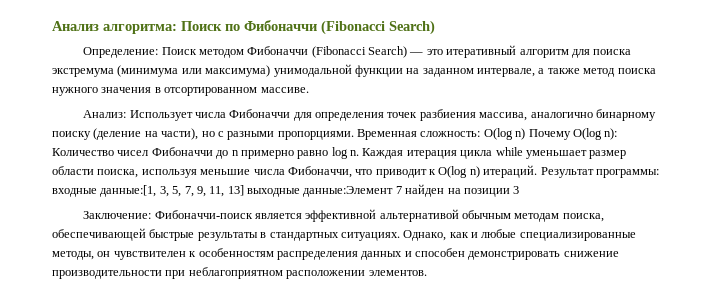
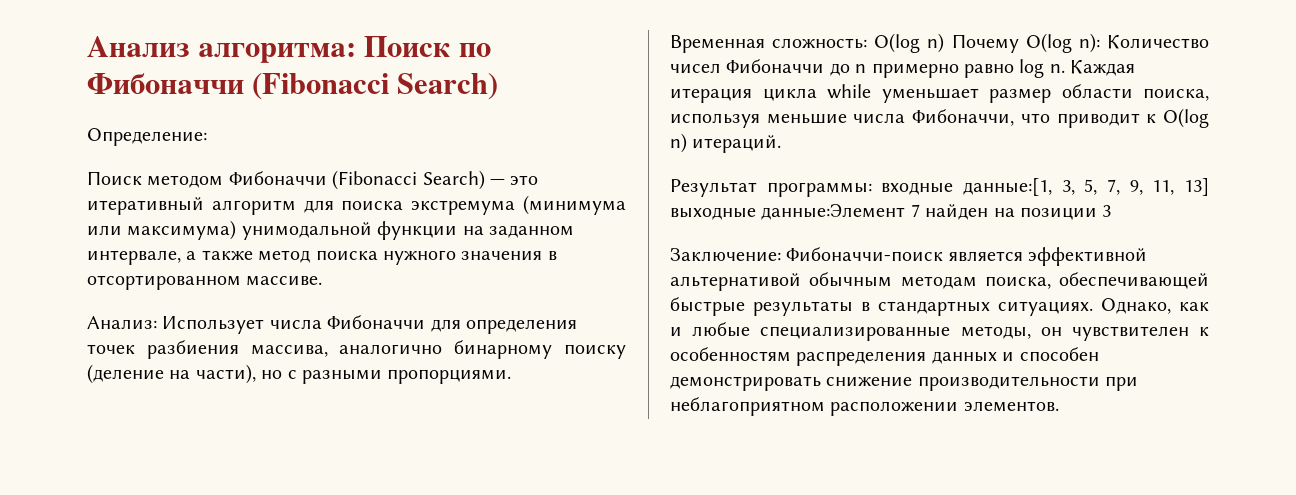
- Определение: Поиск методом Фибоначчи (Fibonacci Search) — это итеративный алгоритм для поиска экстремума (минимума или максимума) унимодальной функции на заданном интервале, а также метод поиска нужного значения в отсортированном массиве.
+ Определение:
+ Поиск методом Фибоначчи (Fibonacci Search) — это итеративный алгоритм для поиска экстремума (минимума или максимума) унимодальной функции на заданном интервале, а также метод поиска нужного значения в отсортированном массиве.
- Анализ: Использует числа Фибоначчи для определения точек разбиения массива, аналогично бинарному поиску (деление на части), но с разными пропорциями. Временная сложность: O(log n) Почему O(log n): Количество чисел Фибоначчи до n примерно равно log n.
+ Анализ: Использует числа Фибоначчи для определения точек разбиения массива, аналогично бинарному поиску (деление на части), но с разными пропорциями.
+ Временная сложность: O(log n) Почему O(log n): Количество чисел Фибоначчи до n примерно равно log n.
- Каждая итерация цикла while уменьшает размер области поиска, используя меньшие числа Фибоначчи, что приводит к O(log n) итераций. Результат программы: входные данные:[1, 3, 5, 7, 9, 11, 13] выходные данные:Элемент 7 найден на позиции 3
+ Каждая итерация цикла while уменьшает размер области поиска, используя меньшие числа Фибоначчи, что приводит к O(log n) итераций.
+ Результат программы: входные данные:[1, 3, 5, 7, 9, 11, 13] выходные данные:Элемент 7 найден на позиции 3

